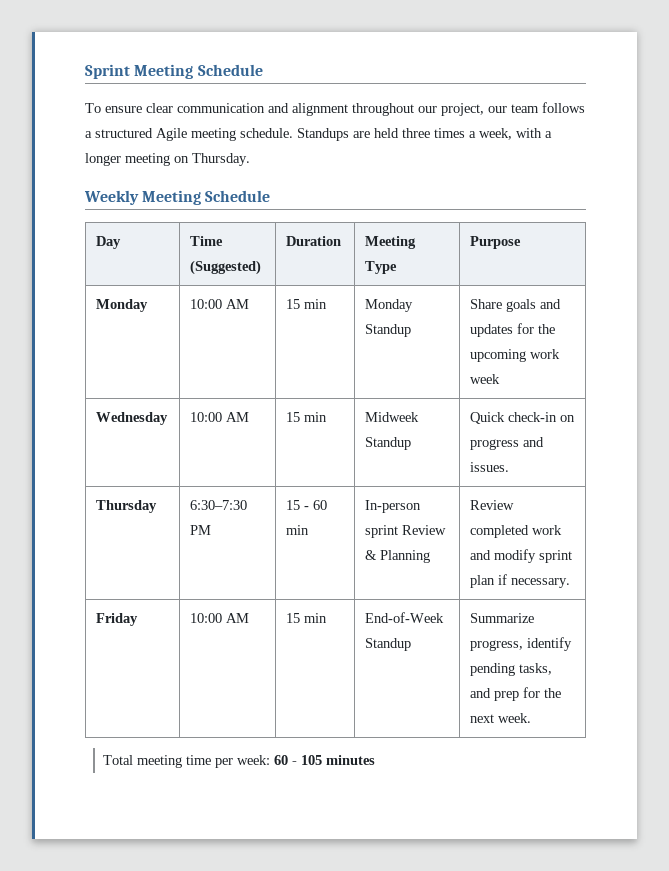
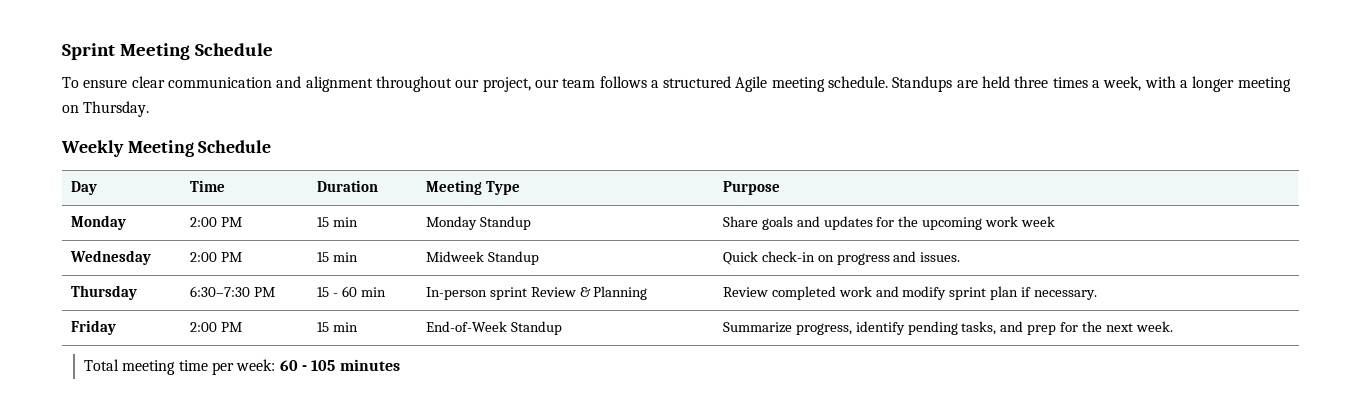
- Day | Time (Suggested) | Duration | Meeting Type | Purpose
+ Day | Time | Duration | Meeting Type | Purpose
- Monday | 10:00 AM | 15 min | Monday Standup | Share goals and updates for the upcoming work week
+ Monday | 2:00 PM | 15 min | Monday Standup | Share goals and updates for the upcoming work week
- Wednesday | 10:00 AM | 15 min | Midweek Standup | Quick check-in on progress and issues.
+ Wednesday | 2:00 PM | 15 min | Midweek Standup | Quick check-in on progress and issues.
- Friday | 10:00 AM | 15 min | End-of-Week Standup | Summarize progress, identify pending tasks, and prep for the next week.
+ Friday | 2:00 PM | 15 min | End-of-Week Standup | Summarize progress, identify pending tasks, and prep for the next week.

